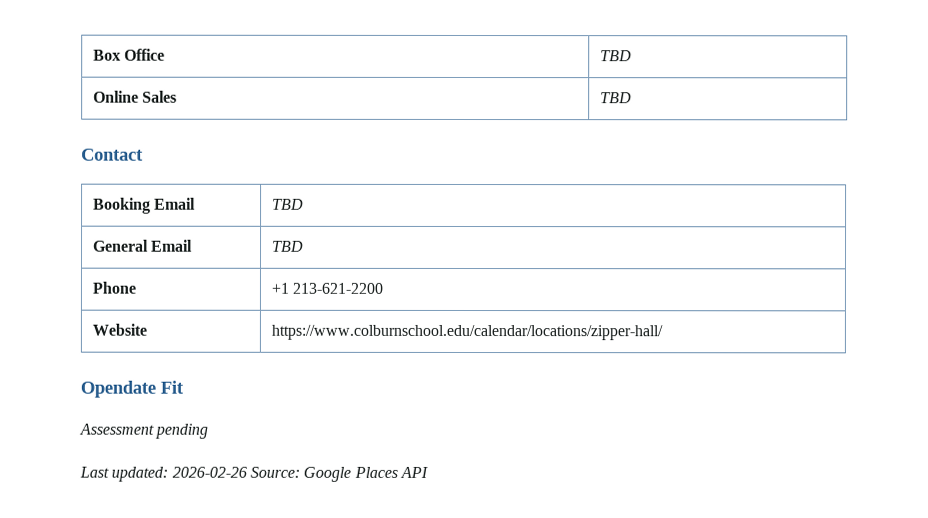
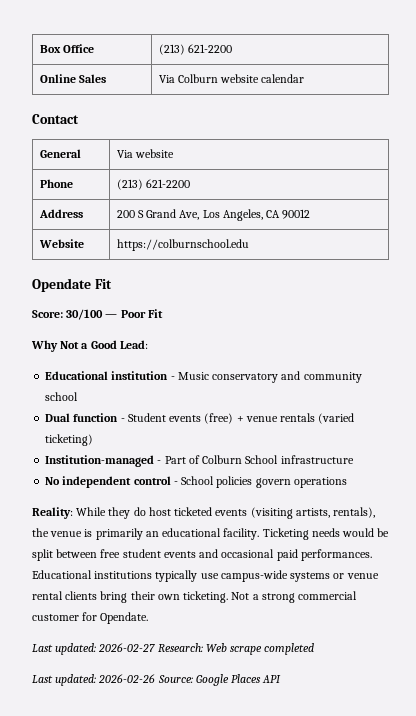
- Box Office | TBD
+ Box Office | (213) 621-2200
- Online Sales | TBD
+ Online Sales | Via Colburn website calendar
  Contact
- Booking Email | TBD
- General Email | TBD
- Phone | +1 213-621-2200
+ General | Via website
+ Phone | (213) 621-2200
+ Address | 200 S Grand Ave, Los Angeles, CA 90012
- Website | https://www.colburnschool.edu/calendar/locations/zipper-hall/
+ Website | https://colburnschool.edu
- Assessment pending
+ Score: 30/100 — Poor Fit
+ Why Not a Good Lead:
+ Educational institution - Music conservatory and community school
+ Dual function - Student events (free) + venue rentals (varied ticketing)
+ Institution-managed - Part of Colburn School infrastructure
+ No independent control - School policies govern operations
+ Reality: While they do host ticketed events (visiting artists, rentals), the venue is primarily an educational facility. Ticketing needs would be split between free student events and occasional paid performances. Educational institutions typically use campus-wide systems or venue rental clients bring their own ticketing. Not a strong commercial customer for Opendate.
+ Last updated: 2026-02-27 Research: Web scrape completed

